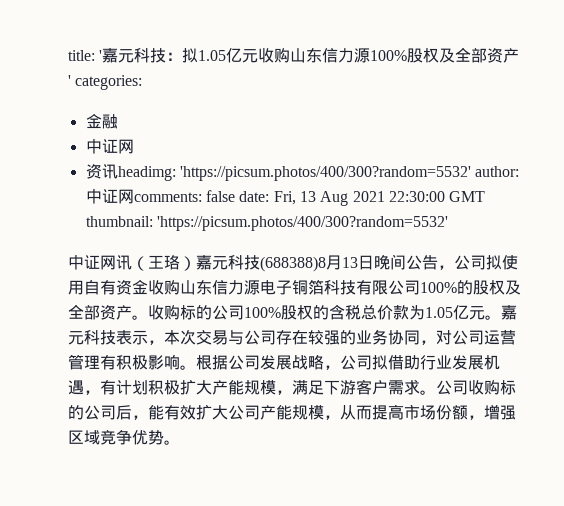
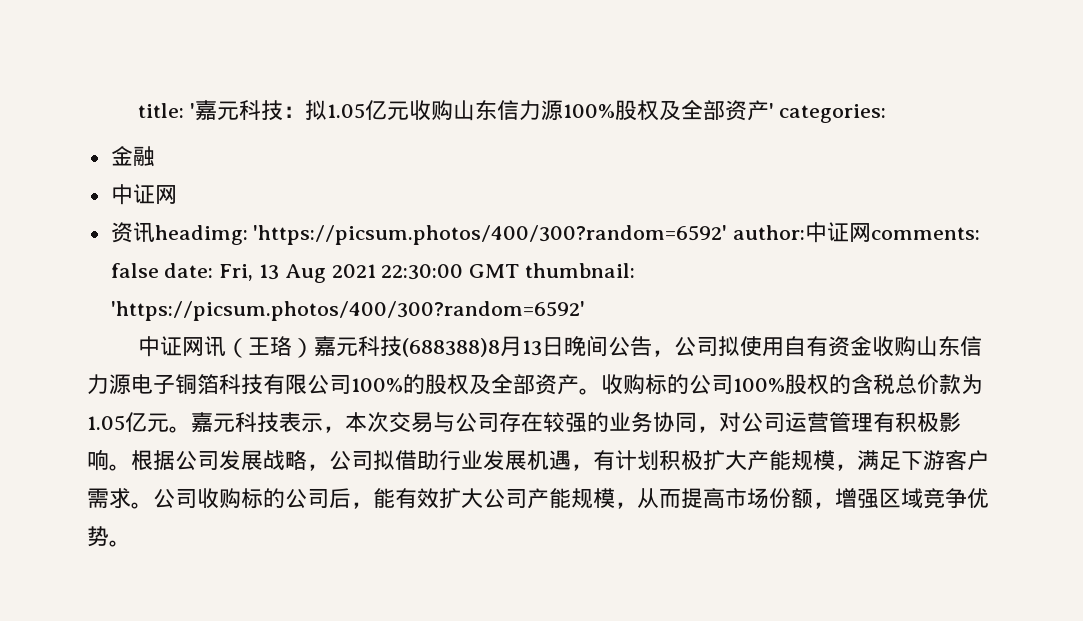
- 资讯headimg: 'https://picsum.photos/400/300?random=5532' author:中证网comments: false date: Fri, 13 Aug 2021 22:30:00 GMT thumbnail: 'https://picsum.photos/400/300?random=5532'
+ 资讯headimg: 'https://picsum.photos/400/300?random=6592' author:中证网comments: false date: Fri, 13 Aug 2021 22:30:00 GMT thumbnail: 'https://picsum.photos/400/300?random=6592'

